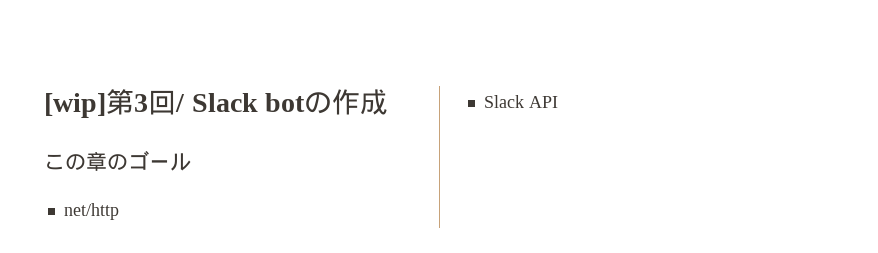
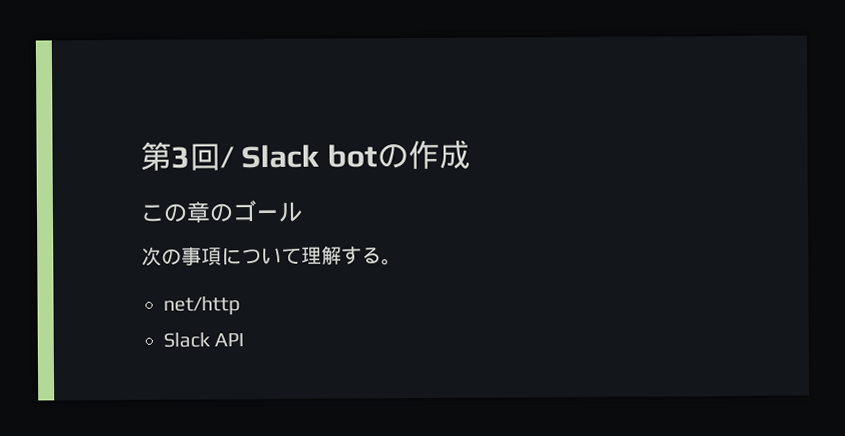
- [wip]第3回/ Slack botの作成
+ 第3回/ Slack botの作成
+ 次の事項について理解する。

